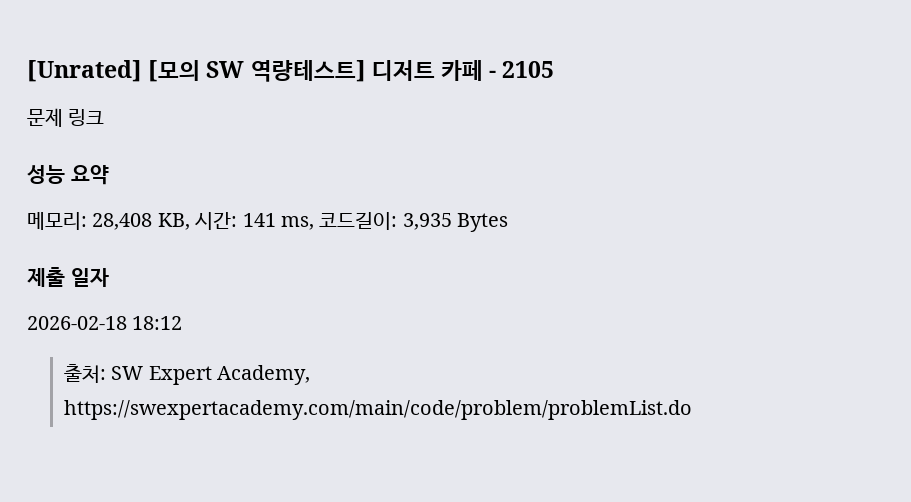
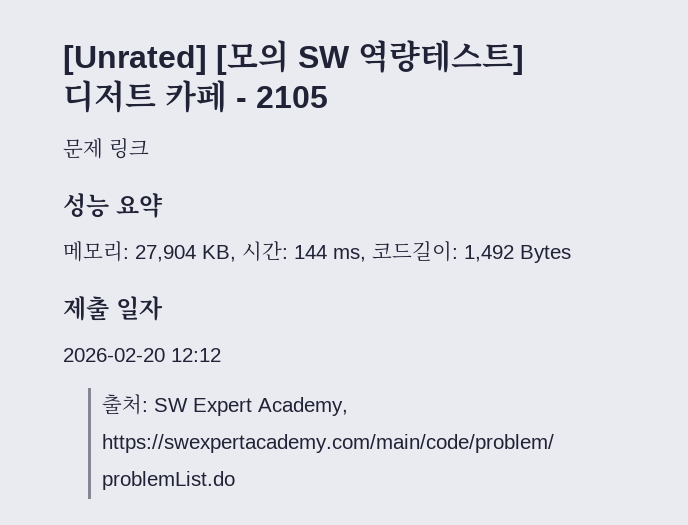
- 메모리: 28,408 KB, 시간: 141 ms, 코드길이: 3,935 Bytes
+ 메모리: 27,904 KB, 시간: 144 ms, 코드길이: 1,492 Bytes
- 2026-02-18 18:12
+ 2026-02-20 12:12

